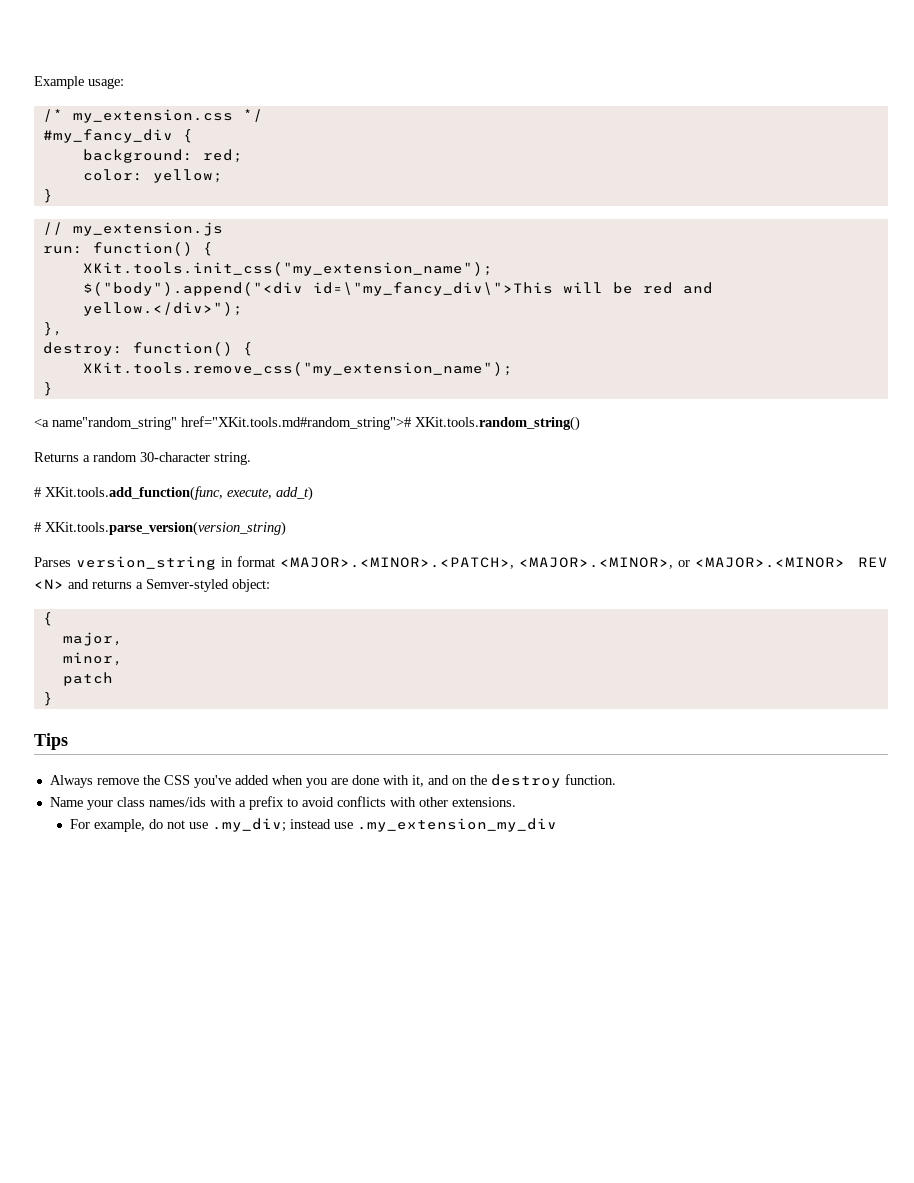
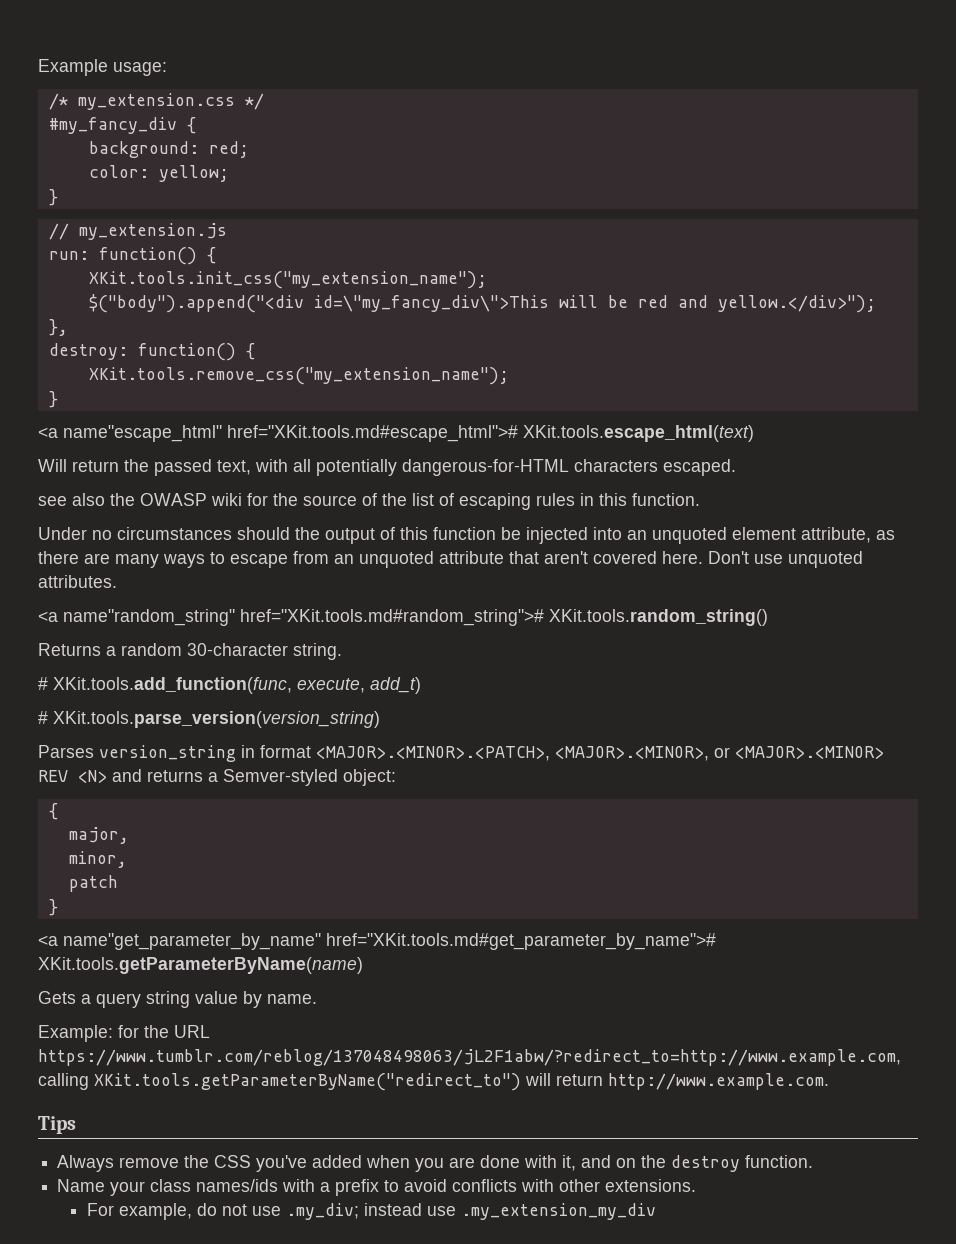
+ <a name"escape_html" href="XKit.tools.md#escape_html"># XKit.tools.escape_html(text)
+ Will return the passed text, with all potentially dangerous-for-HTML characters escaped.
+ see also the OWASP wiki for the source of the list of escaping rules in this function.
+ Under no circumstances should the output of this function be injected into an unquoted element attribute, as there are many ways to escape from an unquoted attribute that aren't covered here. Don't use unquoted attributes.
+ <a name"get_parameter_by_name" href="XKit.tools.md#get_parameter_by_name"># XKit.tools.getParameterByName(name)
+ Gets a query string value by name.
+ Example: for the URL https://www.tumblr.com/reblog/137048498063/jL2F1abw/?redirect_to=http://www.example.com, calling XKit.tools.getParameterByName("redirect_to") will return http://www.example.com.

